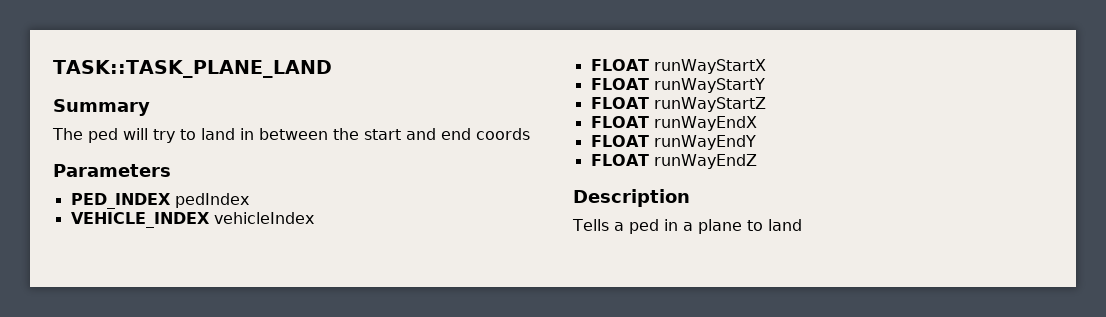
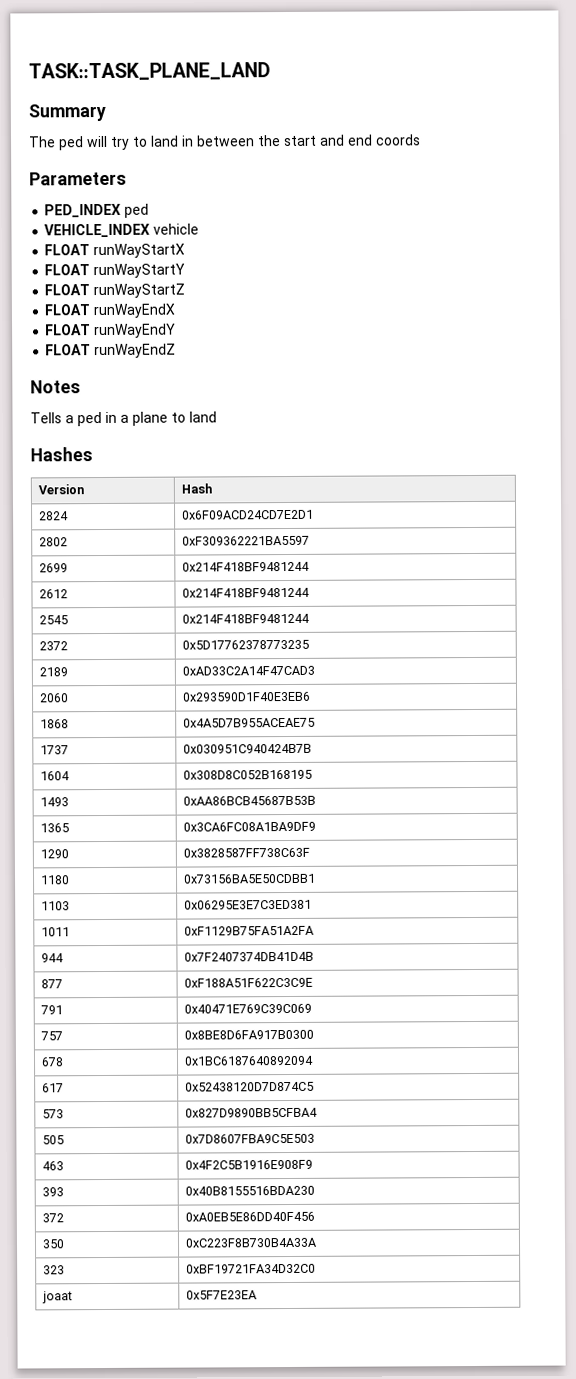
- PED_INDEX pedIndex
+ PED_INDEX ped
- VEHICLE_INDEX vehicleIndex
+ VEHICLE_INDEX vehicle
- Description
+ Notes
+ Hashes
+ Version | Hash
+ 2824 | 0x6F09ACD24CD7E2D1
+ 2802 | 0xF309362221BA5597
+ 2699 | 0x214F418BF9481244
+ 2612 | 0x214F418BF9481244
+ 2545 | 0x214F418BF9481244
+ 2372 | 0x5D17762378773235
+ 2189 | 0xAD33C2A14F47CAD3
+ 2060 | 0x293590D1F40E3EB6
+ 1868 | 0x4A5D7B955ACEAE75
+ 1737 | 0x030951C940424B7B
+ 1604 | 0x308D8C052B168195
+ 1493 | 0xAA86BCB45687B53B
+ 1365 | 0x3CA6FC08A1BA9DF9
+ 1290 | 0x3828587FF738C63F
+ 1180 | 0x73156BA5E50CDBB1
+ 1103 | 0x06295E3E7C3ED381
+ 1011 | 0xF1129B75FA51A2FA
+ 944 | 0x7F2407374DB41D4B
+ 877 | 0xF188A51F622C3C9E
+ 791 | 0x40471E769C39C069
+ 757 | 0x8BE8D6FA917B0300
+ 678 | 0x1BC6187640892094
+ 617 | 0x52438120D7D874C5
+ 573 | 0x827D9890BB5CFBA4
+ 505 | 0x7D8607FBA9C5E503
+ 463 | 0x4F2C5B1916E908F9
+ 393 | 0x40B8155516BDA230
+ 372 | 0xA0EB5E86DD40F456
+ 350 | 0xC223F8B730B4A33A
+ 323 | 0xBF19721FA34D32C0
+ joaat | 0x5F7E23EA

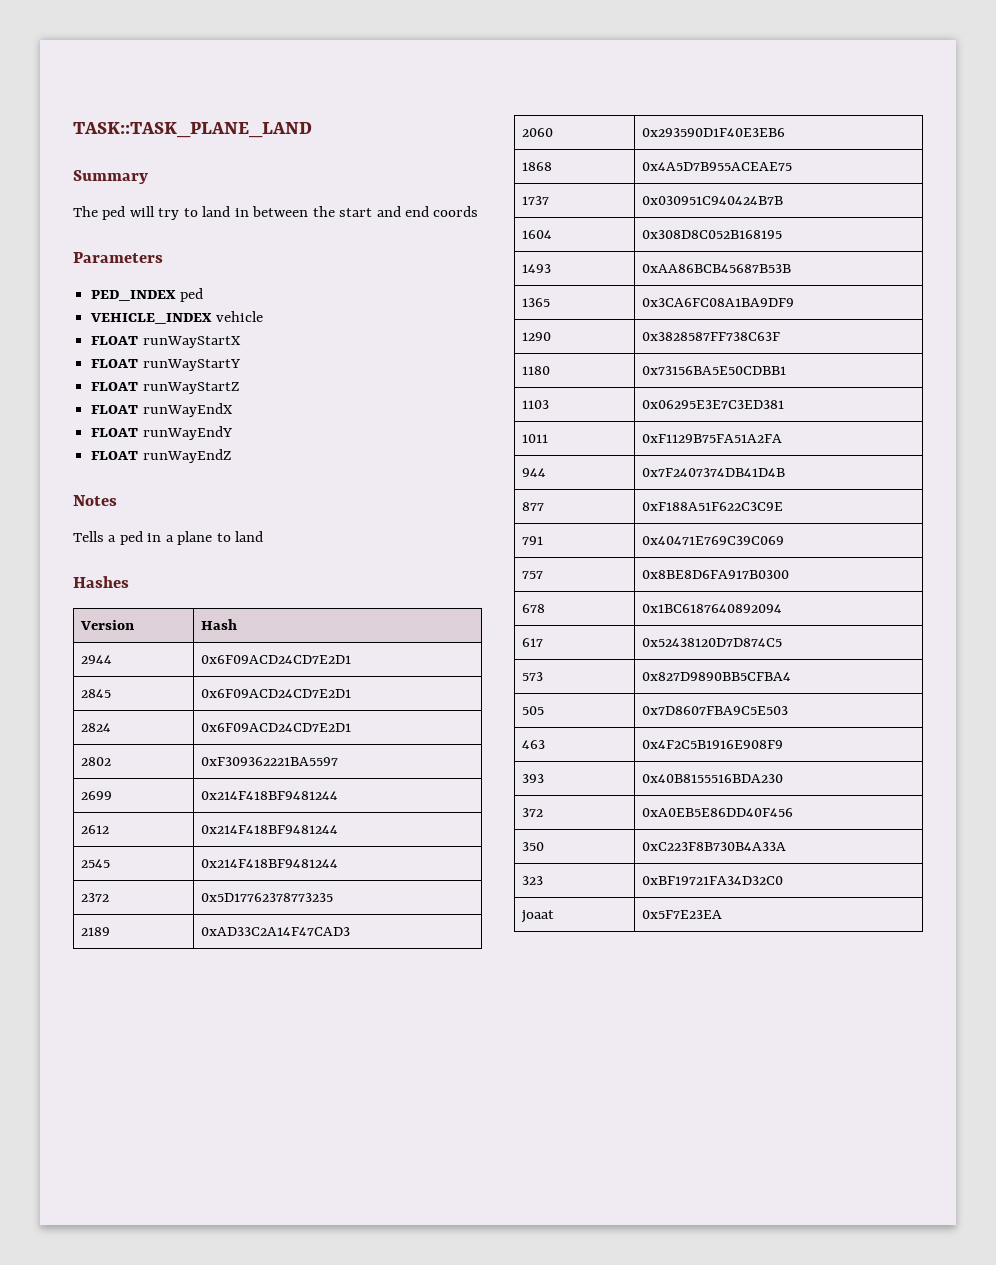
+ 2944 | 0x6F09ACD24CD7E2D1
+ 2845 | 0x6F09ACD24CD7E2D1

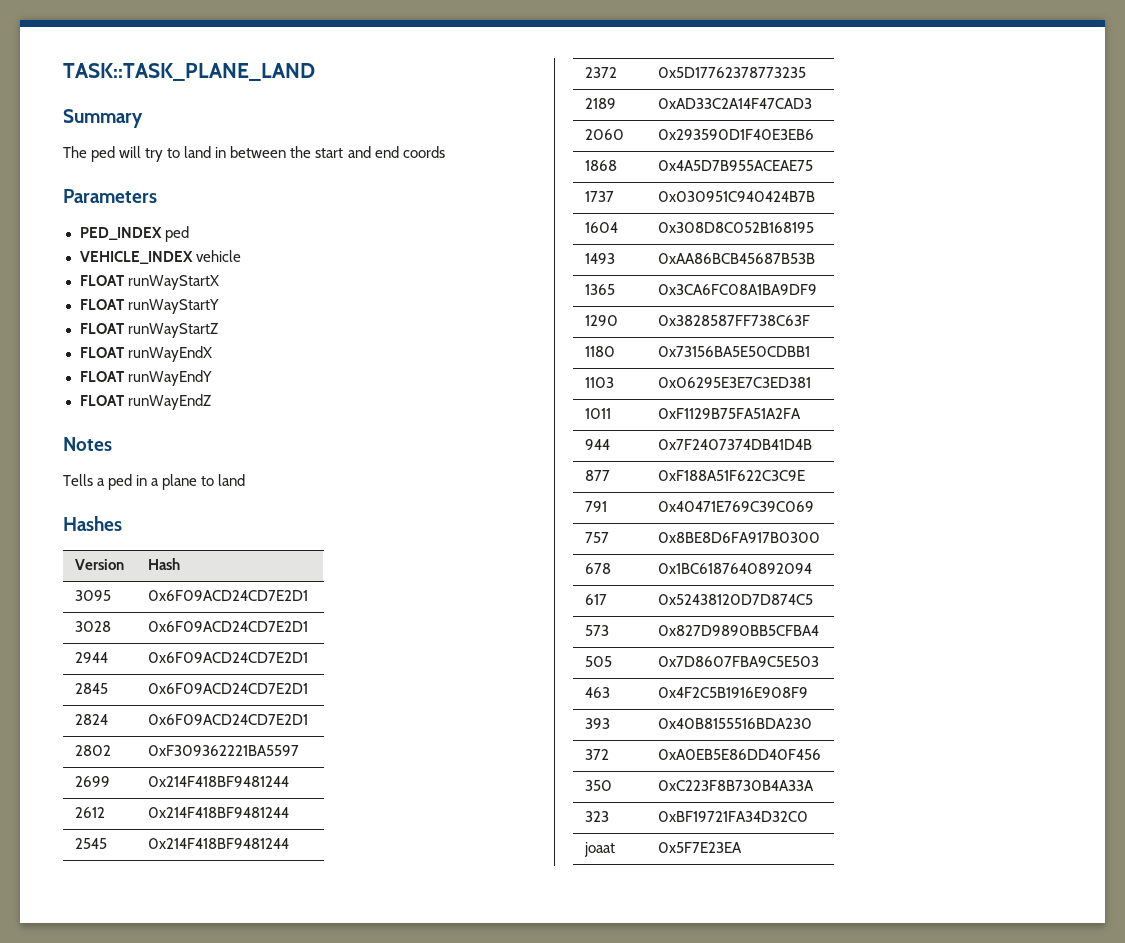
+ 3095 | 0x6F09ACD24CD7E2D1
+ 3028 | 0x6F09ACD24CD7E2D1

